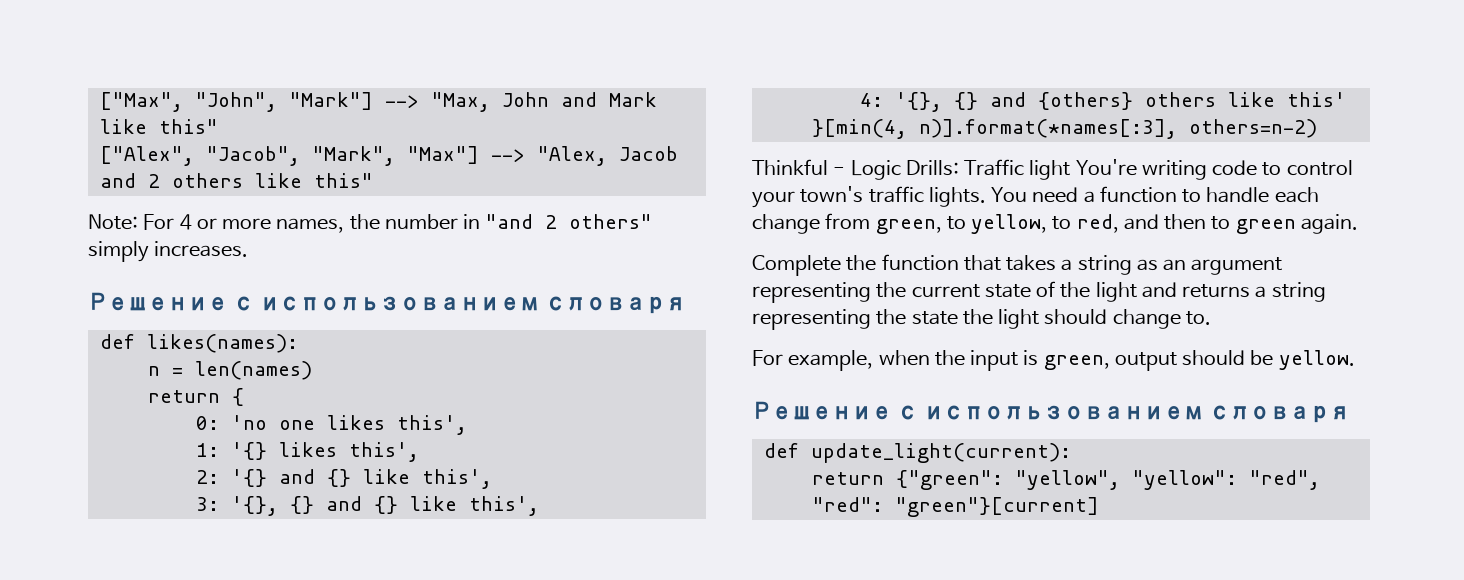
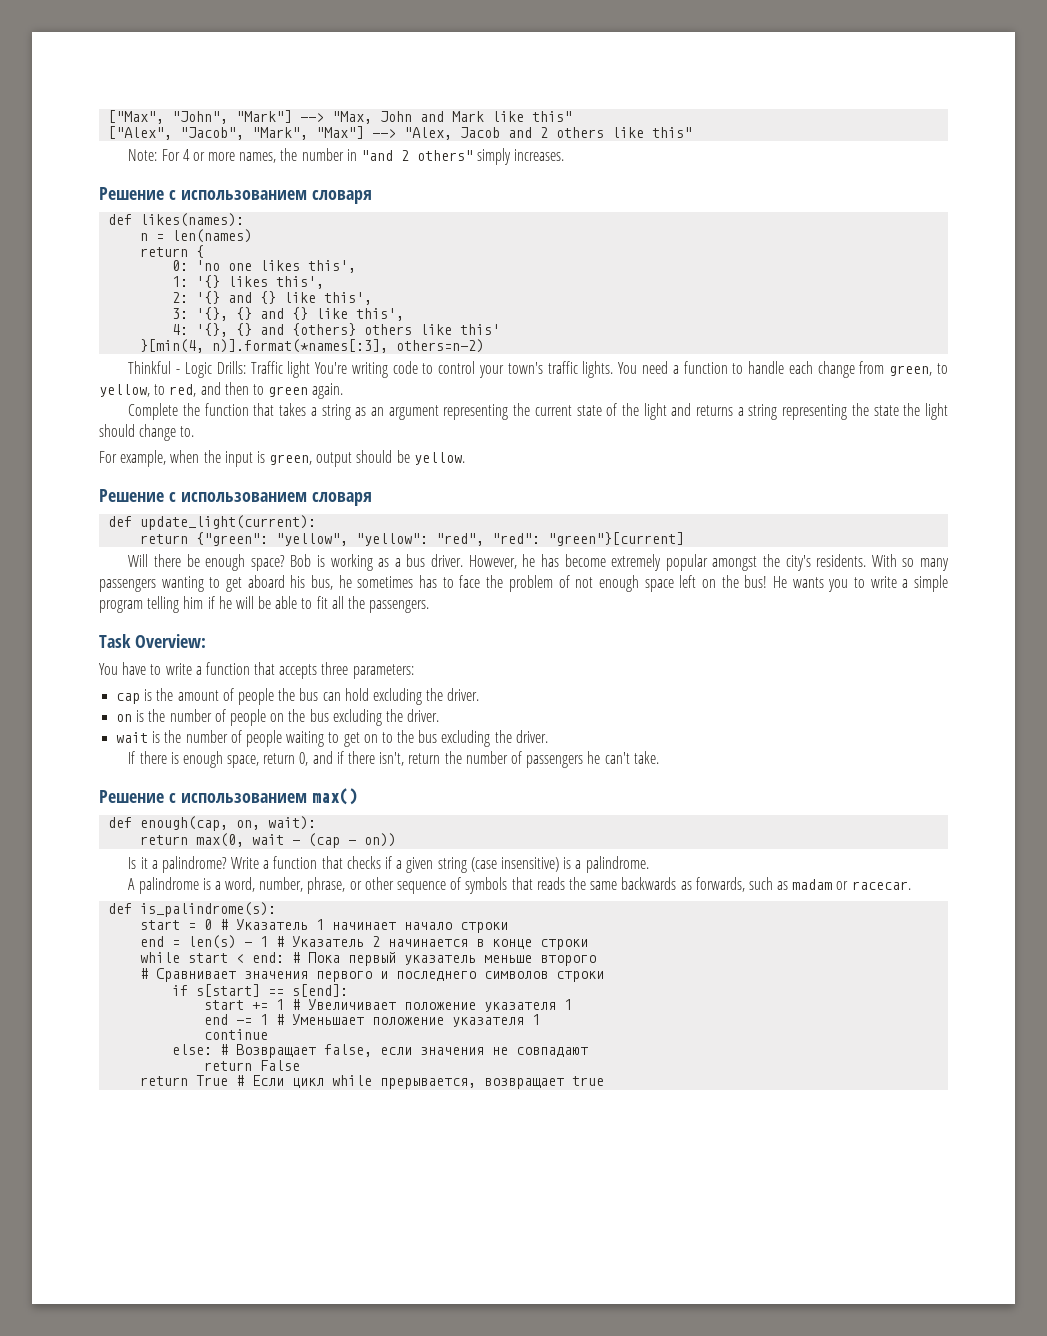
+ Will there be enough space? Bob is working as a bus driver. However, he has become extremely popular amongst the city's residents. With so many passengers wanting to get aboard his bus, he sometimes has to face the problem of not enough space left on the bus! He wants you to write a simple program telling him if he will be able to fit all the passengers.
+ Task Overview:
+ You have to write a function that accepts three parameters:
+ cap is the amount of people the bus can hold excluding the driver.
+ on is the number of people on the bus excluding the driver.
+ wait is the number of people waiting to get on to the bus excluding the driver.
+ If there is enough space, return 0, and if there isn't, return the number of passengers he can't take.
+ Решение с использованием max()
+ def enough(cap, on, wait):
+ return max(0, wait - (cap - on))
+ Is it a palindrome? Write a function that checks if a given string (case insensitive) is a palindrome.
+ A palindrome is a word, number, phrase, or other sequence of symbols that reads the same backwards as forwards, such as madam or racecar.
+ def is_palindrome(s):
+ start = 0 # Указатель 1 начинает начало строки
+ end = len(s) - 1 # Указатель 2 начинается в конце строки
+ while start < end: # Пока первый указатель меньше второго
+ # Сравнивает значения первого и последнего символов строки
+ if s[start] == s[end]:
+ start += 1 # Увеличивает положение указателя 1
+ end -= 1 # Уменьшает положение указателя 1
+ continue
+ else: # Возвращает false, если значения не совпадают
+ return False
+ return True # Если цикл while прерывается, возвращает true

